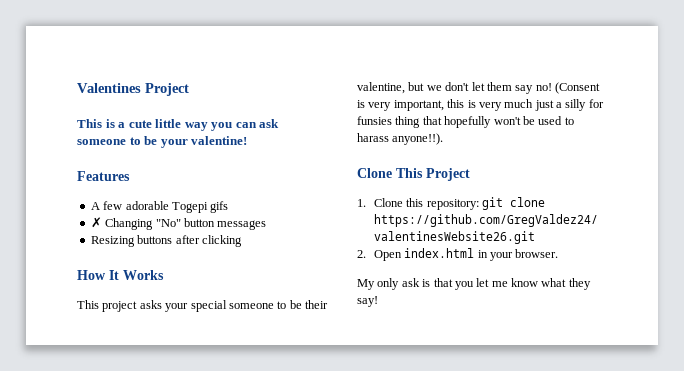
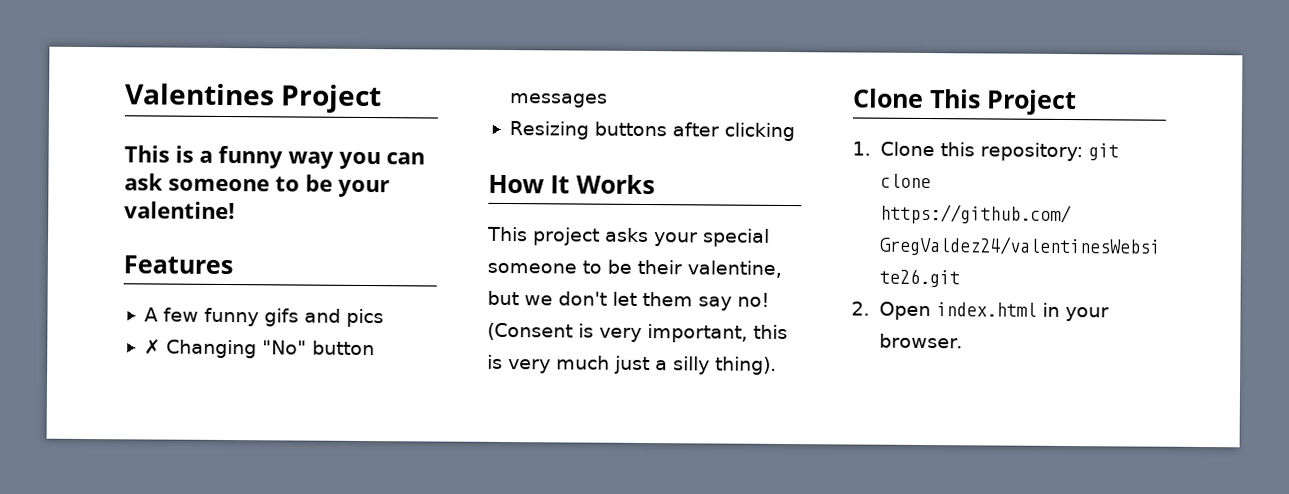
- This is a cute little way you can ask someone to be your valentine!
+ This is a funny way you can ask someone to be your valentine!
- A few adorable Togepi gifs
+ A few funny gifs and pics
- (Consent is very important, this is very much just a silly for funsies thing that hopefully won't be used to harass anyone!!).
+ (Consent is very important, this is very much just a silly thing).
- My only ask is that you let me know what they say!

